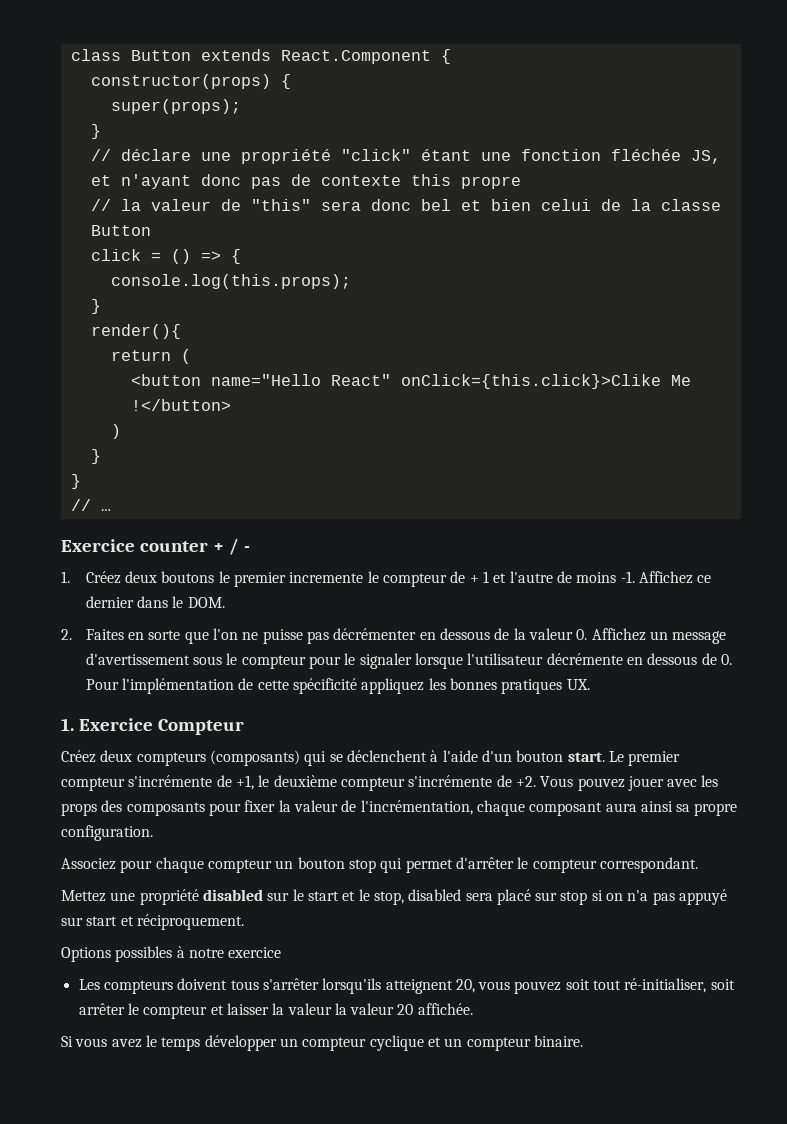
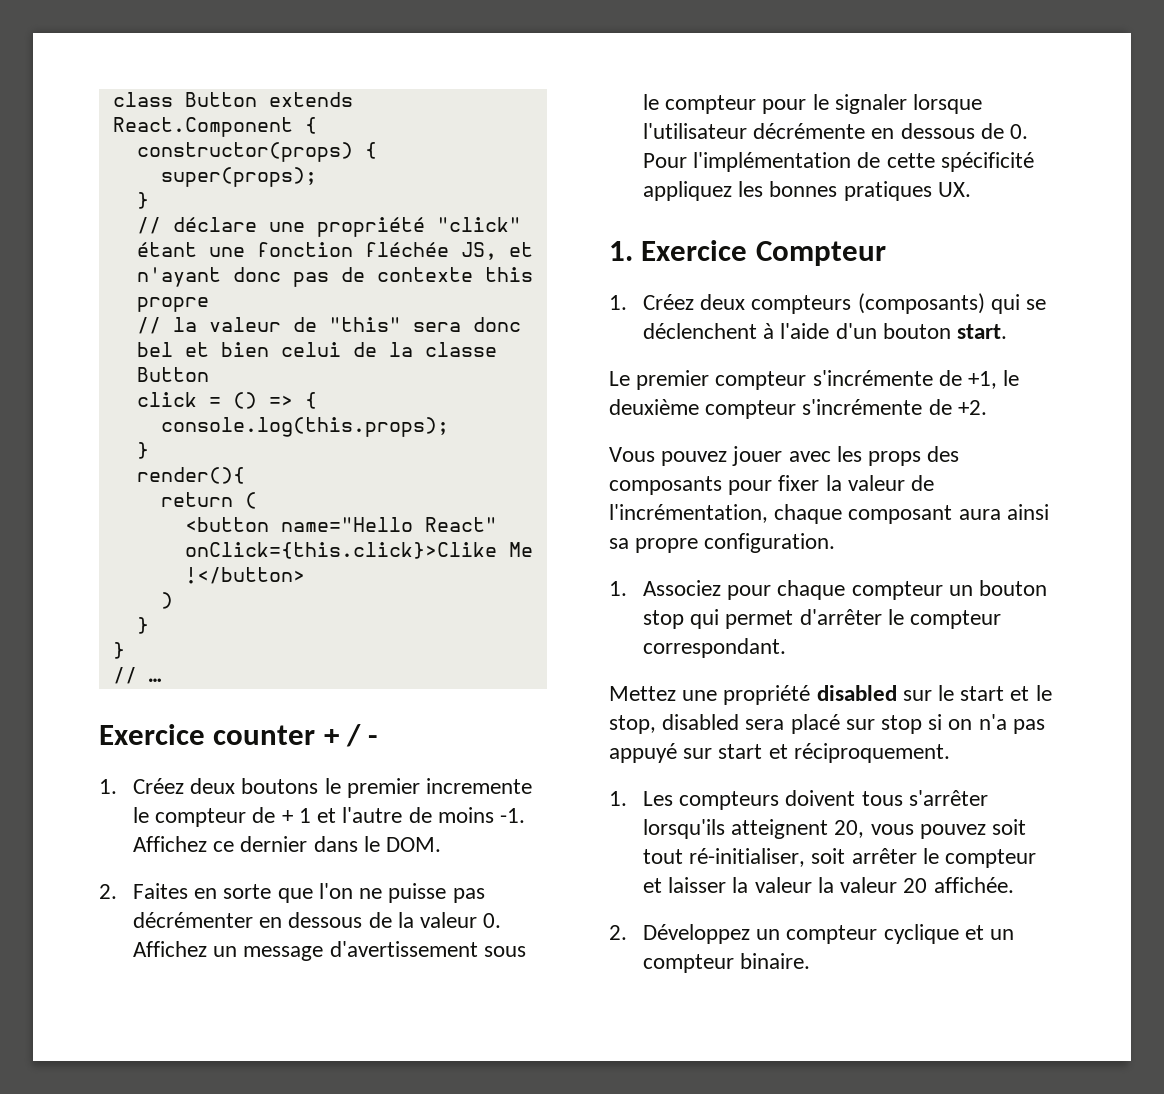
- Créez deux compteurs (composants) qui se déclenchent à l'aide d'un bouton start. Le premier compteur s'incrémente de +1, le deuxième compteur s'incrémente de +2. Vous pouvez jouer avec les props des composants pour fixer la valeur de l'incrémentation, chaque composant aura ainsi sa propre configuration.
+ 1. Créez deux compteurs (composants) qui se déclenchent à l'aide d'un bouton start.
+ Le premier compteur s'incrémente de +1, le deuxième compteur s'incrémente de +2.
+ Vous pouvez jouer avec les props des composants pour fixer la valeur de l'incrémentation, chaque composant aura ainsi sa propre configuration.
- Associez pour chaque compteur un bouton stop qui permet d'arrêter le compteur correspondant.
+ 1. Associez pour chaque compteur un bouton stop qui permet d'arrêter le compteur correspondant.
- Options possibles à notre exercice
- Les compteurs doivent tous s'arrêter lorsqu'ils atteignent 20, vous pouvez soit tout ré-initialiser, soit arrêter le compteur et laisser la valeur la valeur 20 affichée.
+ 1. Les compteurs doivent tous s'arrêter lorsqu'ils atteignent 20, vous pouvez soit tout ré-initialiser, soit arrêter le compteur et laisser la valeur la valeur 20 affichée.
- Si vous avez le temps développer un compteur cyclique et un compteur binaire.
+ 2. Développez un compteur cyclique et un compteur binaire.

